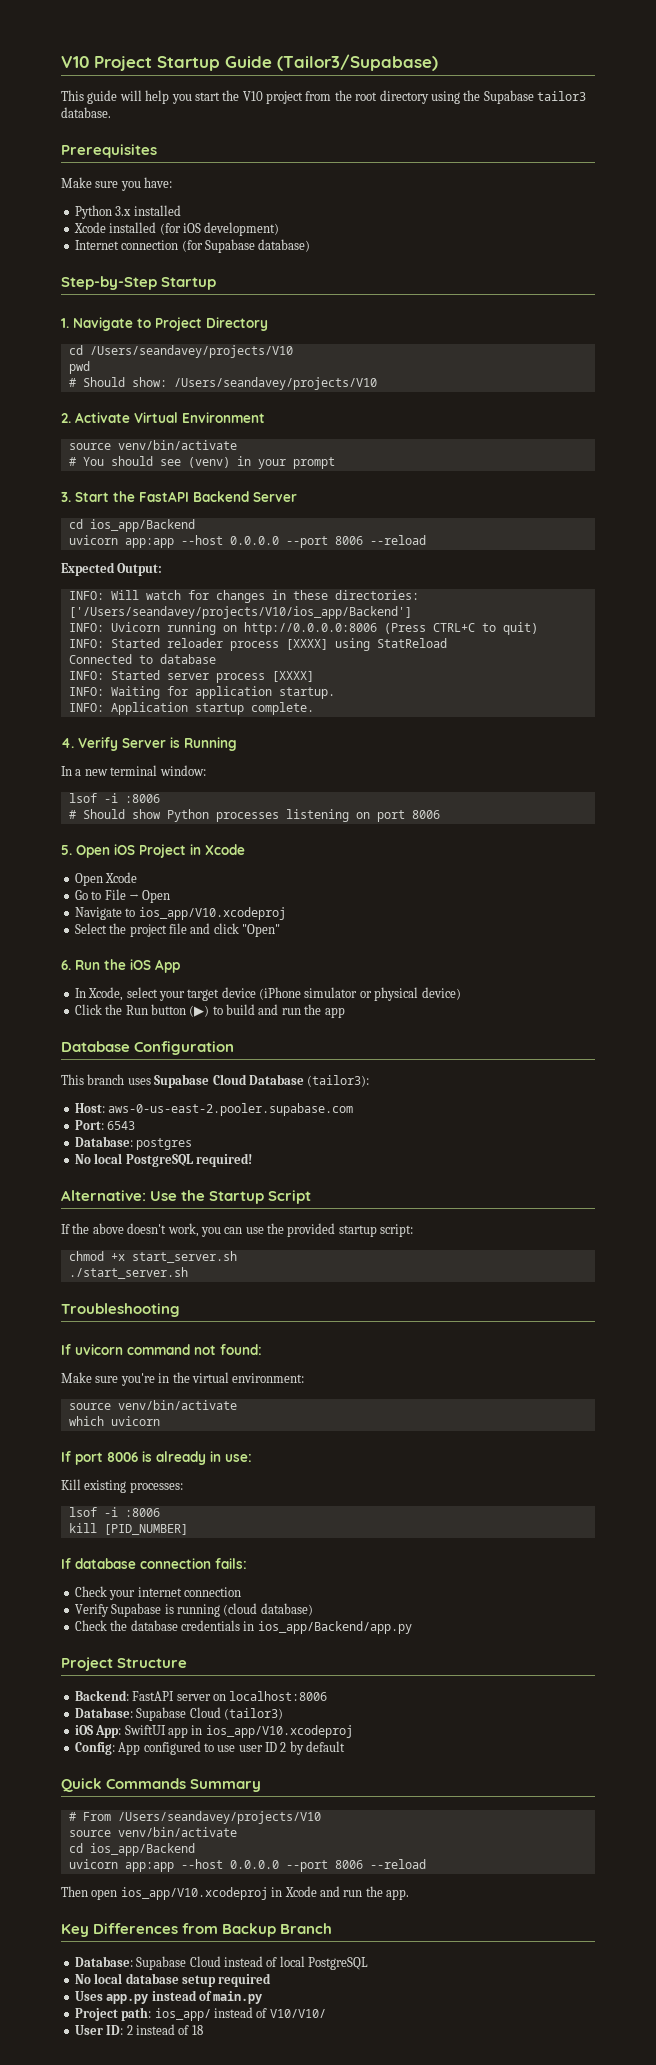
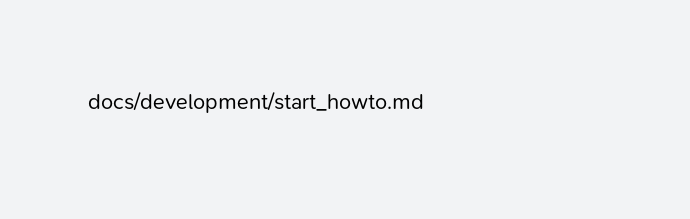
- V10 Project Startup Guide (Tailor3/Supabase)
- This guide will help you start the V10 project from the root directory using the Supabase tailor3 database.
- Prerequisites
- Make sure you have:
- Python 3.x installed
- Xcode installed (for iOS development)
- Internet connection (for Supabase database)
- Step-by-Step Startup
- 1. Navigate to Project Directory
- cd /Users/seandavey/projects/V10
- pwd
- # Should show: /Users/seandavey/projects/V10
- 2. Activate Virtual Environment
- source venv/bin/activate
- # You should see (venv) in your prompt
- 3. Start the FastAPI Backend Server
- cd ios_app/Backend
- uvicorn app:app --host 0.0.0.0 --port 8006 --reload
- Expected Output:
- INFO: Will watch for changes in these directories: ['/Users/seandavey/projects/V10/ios_app/Backend']
- INFO: Uvicorn running on http://0.0.0.0:8006 (Press CTRL+C to quit)
- INFO: Started reloader process [XXXX] using StatReload
- Connected to database
- INFO: Started server process [XXXX]
- INFO: Waiting for application startup.
- INFO: Application startup complete.
- 4. Verify Server is Running
- In a new terminal window:
- lsof -i :8006
- # Should show Python processes listening on port 8006
- 5. Open iOS Project in Xcode
- Open Xcode
- Go to File → Open
- Navigate to ios_app/V10.xcodeproj
- Select the project file and click "Open"
- 6. Run the iOS App
- In Xcode, select your target device (iPhone simulator or physical device)
- Click the Run button (▶) to build and run the app
- Database Configuration
- This branch uses Supabase Cloud Database (tailor3):
- Host: aws-0-us-east-2.pooler.supabase.com
- Port: 6543
- Database: postgres
- No local PostgreSQL required!
- Alternative: Use the Startup Script
- If the above doesn't work, you can use the provided startup script:
- chmod +x start_server.sh
- ./start_server.sh
- Troubleshooting
- If uvicorn command not found:
- Make sure you're in the virtual environment:
- source venv/bin/activate
- which uvicorn
- If port 8006 is already in use:
- Kill existing processes:
- lsof -i :8006
- kill [PID_NUMBER]
- If database connection fails:
- Check your internet connection
- Verify Supabase is running (cloud database)
- Check the database credentials in ios_app/Backend/app.py
- Project Structure
- Backend: FastAPI server on localhost:8006
- Database: Supabase Cloud (tailor3)
- iOS App: SwiftUI app in ios_app/V10.xcodeproj
- Config: App configured to use user ID 2 by default
- Quick Commands Summary
- # From /Users/seandavey/projects/V10
- source venv/bin/activate
- cd ios_app/Backend
- uvicorn app:app --host 0.0.0.0 --port 8006 --reload
- Then open ios_app/V10.xcodeproj in Xcode and run the app.
- Key Differences from Backup Branch
- Database: Supabase Cloud instead of local PostgreSQL
- No local database setup required
- Uses app.py instead of main.py
- Project path: ios_app/ instead of V10/V10/
- User ID: 2 instead of 18
+ docs/development/start_howto.md

